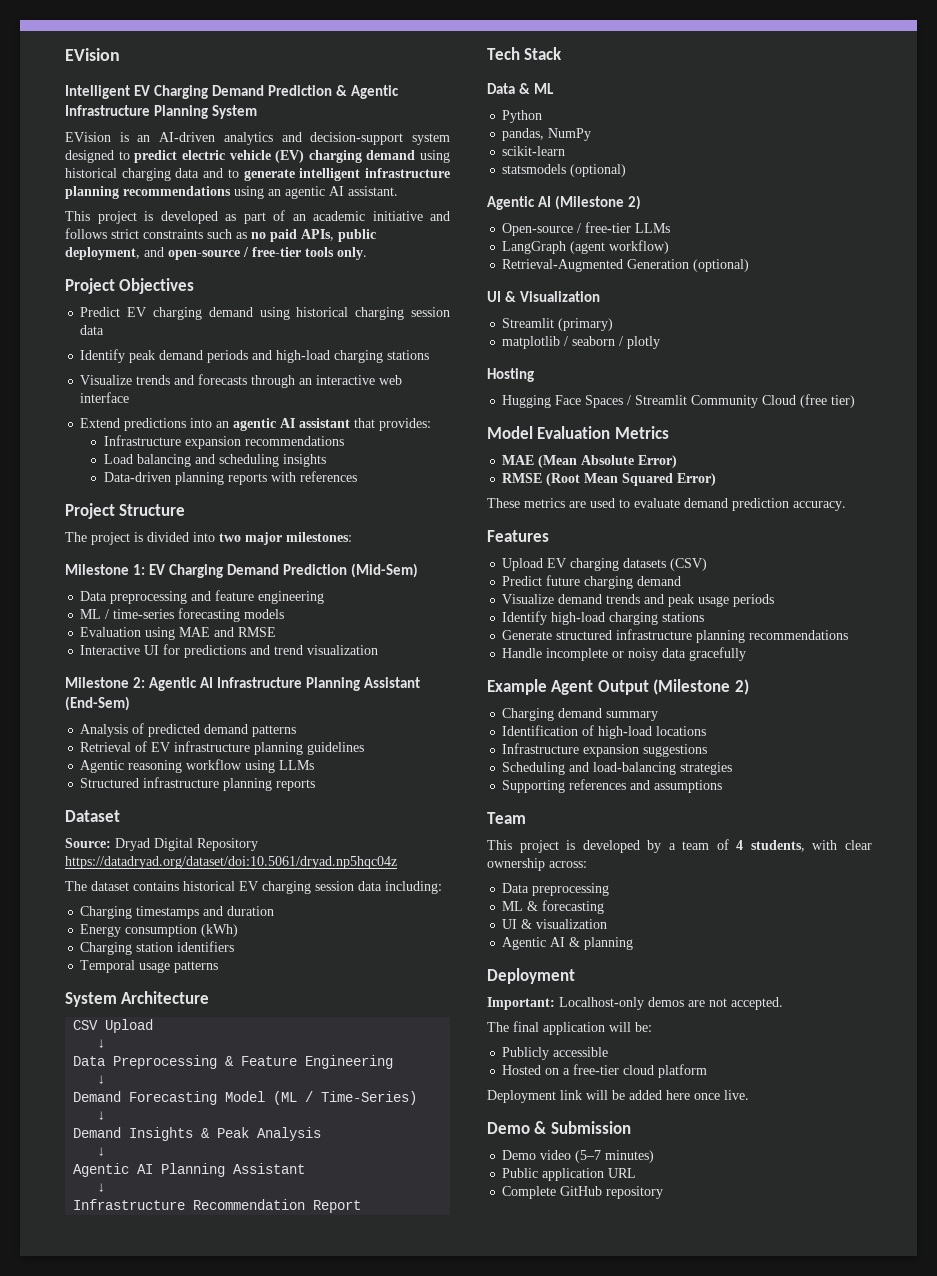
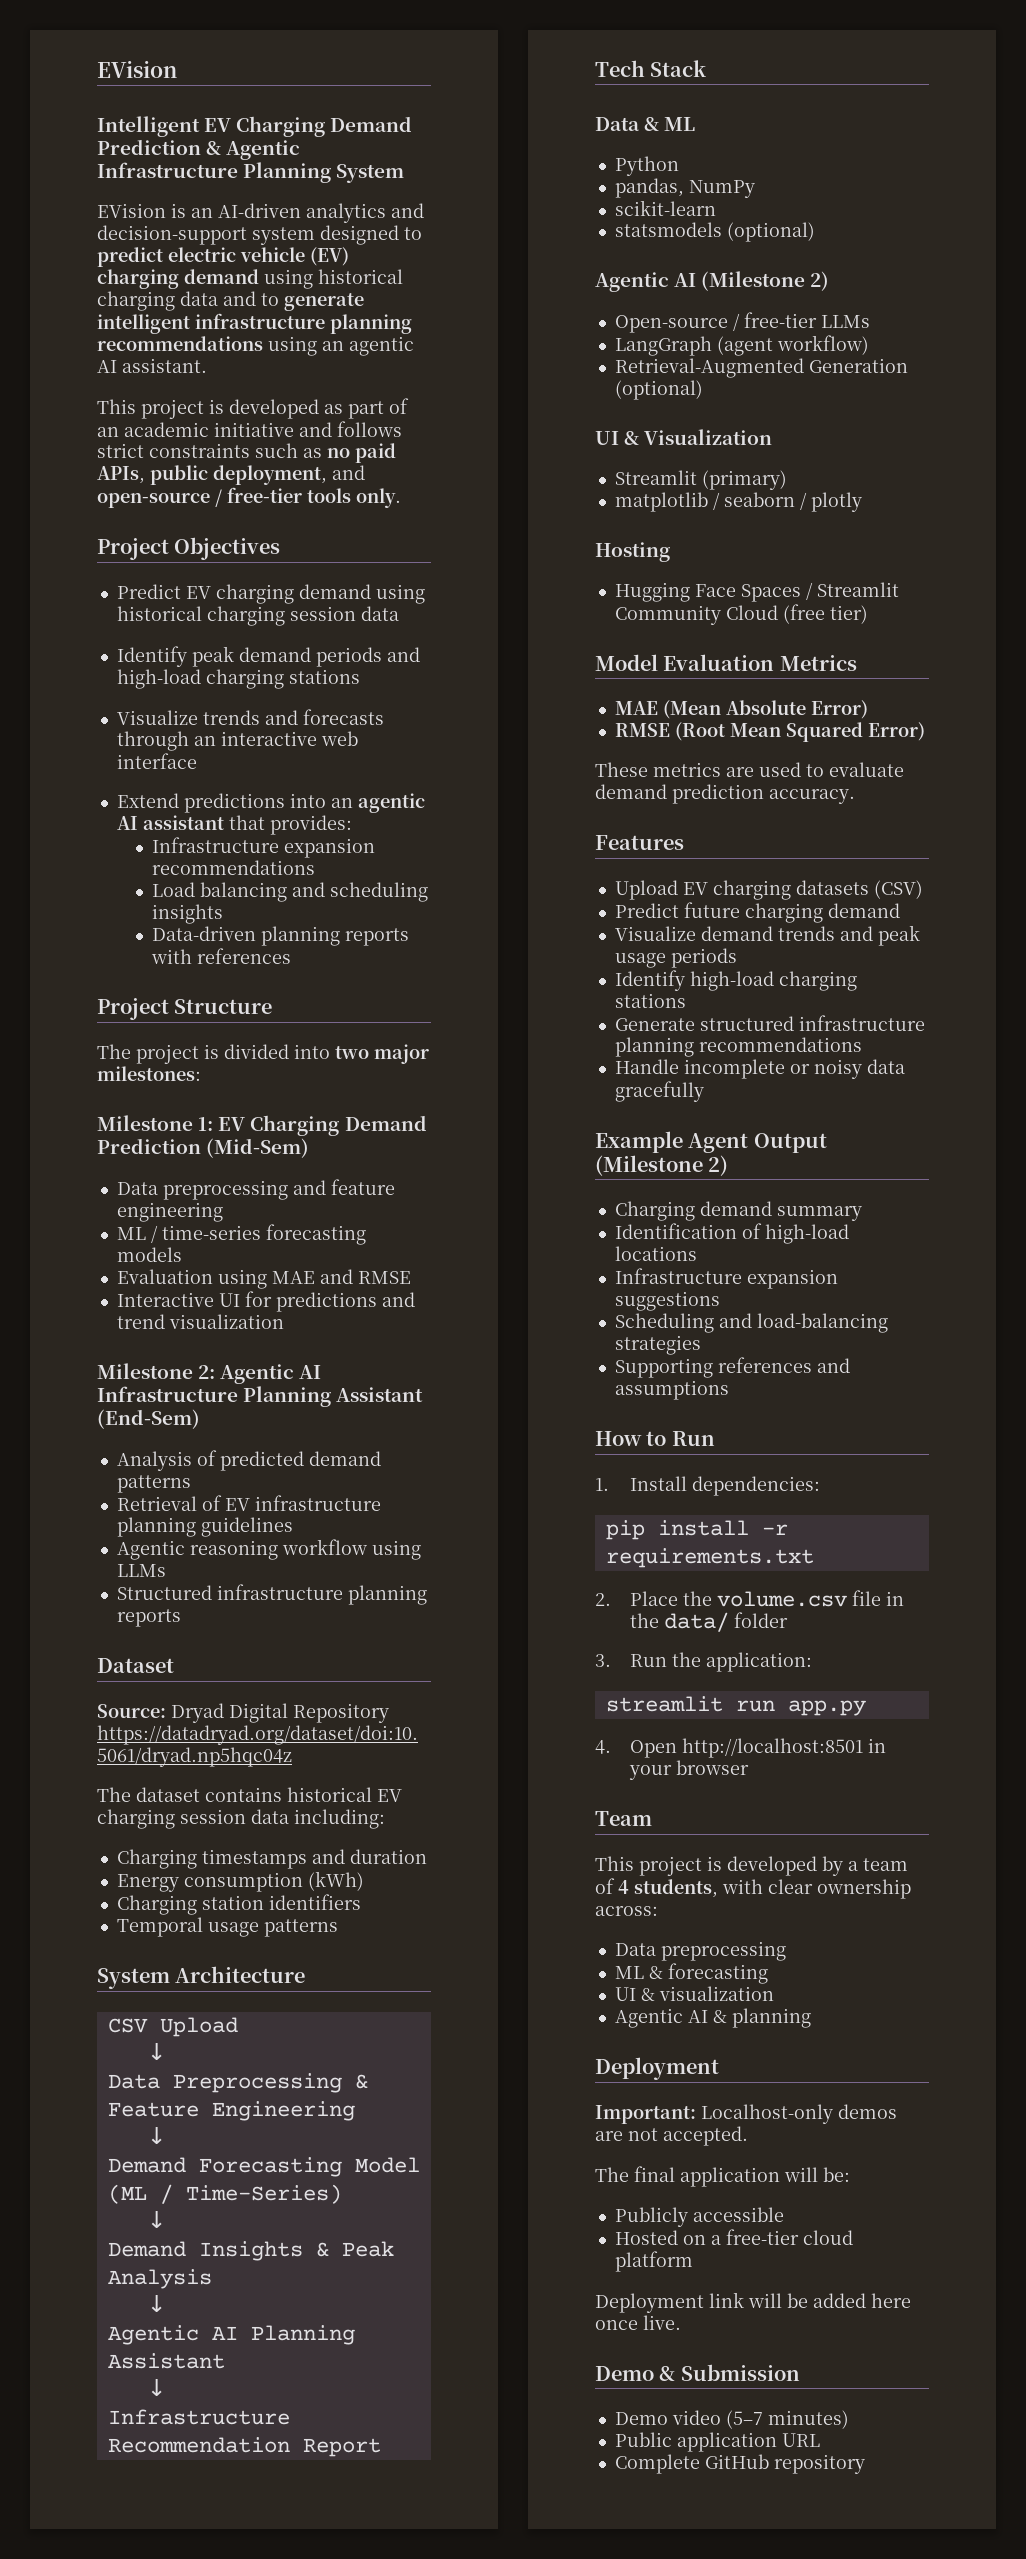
+ How to Run
+ 1. Install dependencies:
+ pip install -r requirements.txt
+ 2. Place the volume.csv file in the data/ folder
+ 3. Run the application:
+ streamlit run app.py
+ 4. Open http://localhost:8501 in your browser

